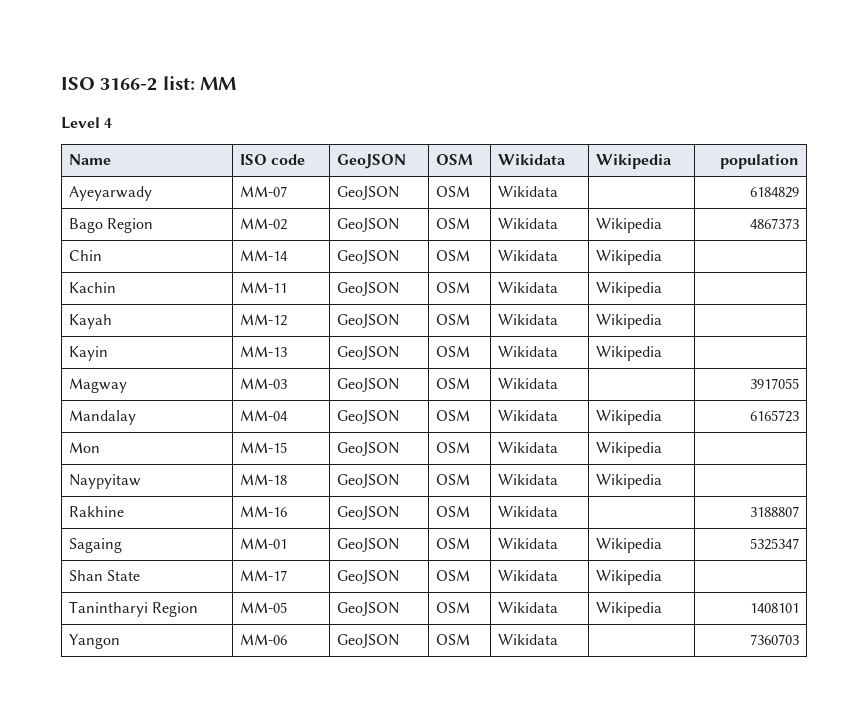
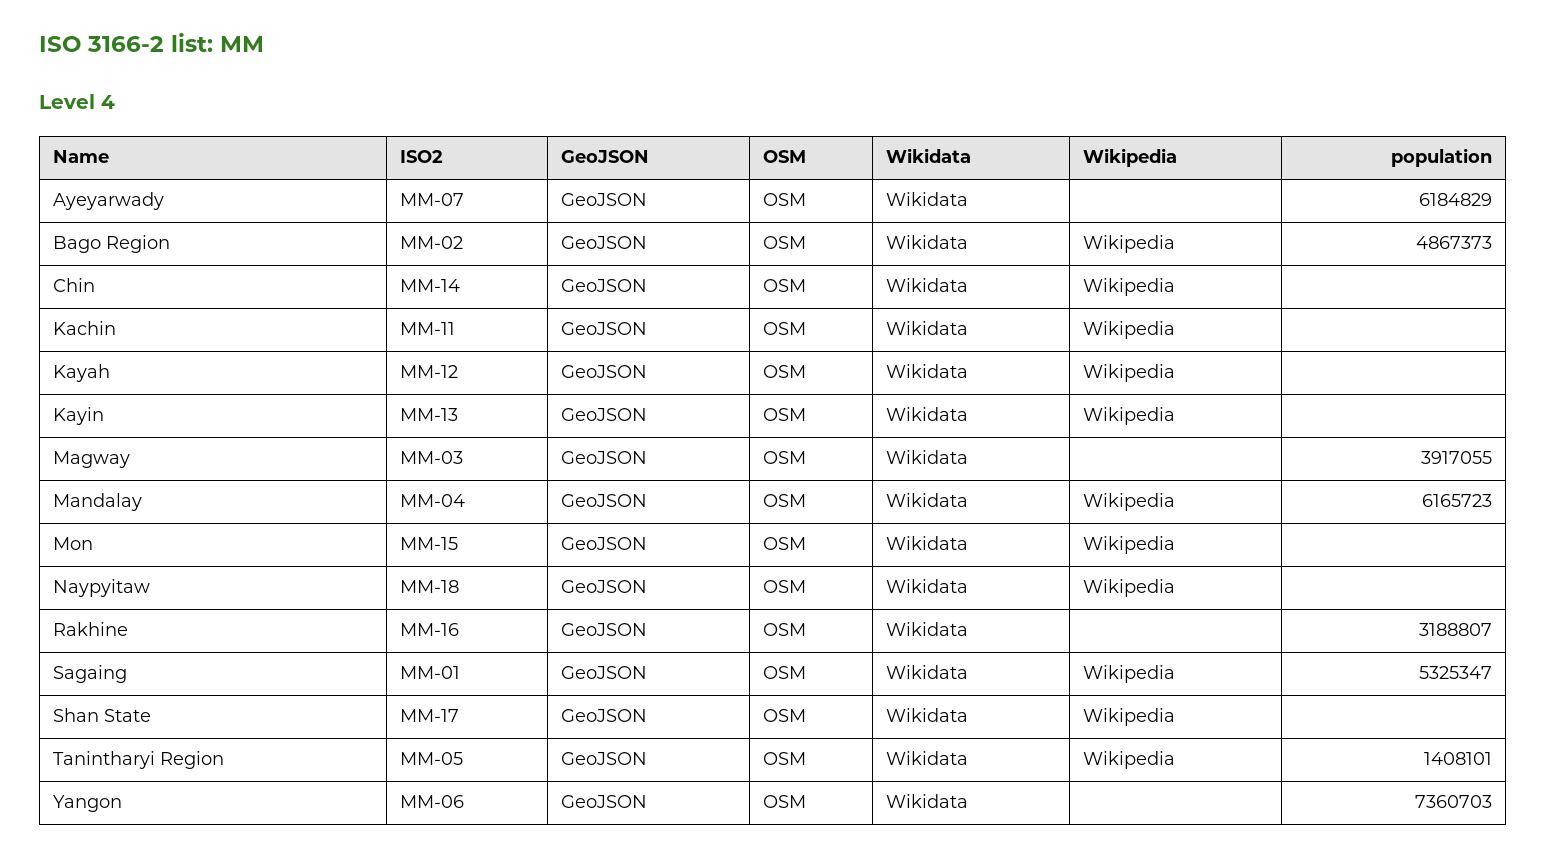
- Name | ISO code | GeoJSON | OSM | Wikidata | Wikipedia | population
+ Name | ISO2 | GeoJSON | OSM | Wikidata | Wikipedia | population

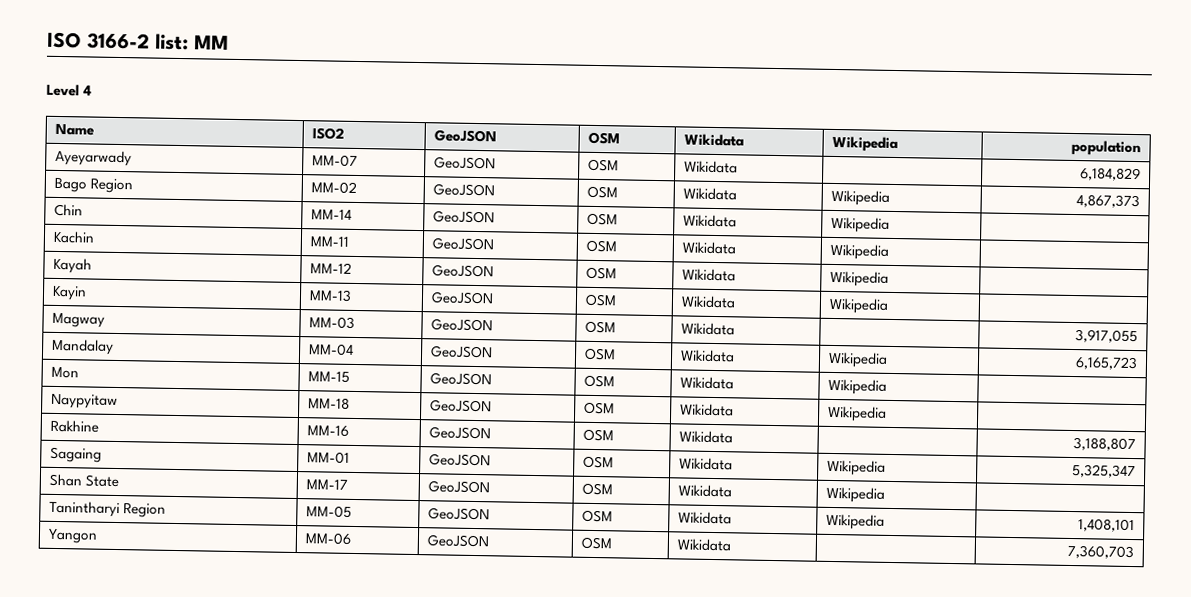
- Ayeyarwady | MM-07 | GeoJSON | OSM | Wikidata | | 6184829
+ Ayeyarwady | MM-07 | GeoJSON | OSM | Wikidata | | 6,184,829
- Bago Region | MM-02 | GeoJSON | OSM | Wikidata | Wikipedia | 4867373
+ Bago Region | MM-02 | GeoJSON | OSM | Wikidata | Wikipedia | 4,867,373
- Magway | MM-03 | GeoJSON | OSM | Wikidata | | 3917055
+ Magway | MM-03 | GeoJSON | OSM | Wikidata | | 3,917,055
- Mandalay | MM-04 | GeoJSON | OSM | Wikidata | Wikipedia | 6165723
+ Mandalay | MM-04 | GeoJSON | OSM | Wikidata | Wikipedia | 6,165,723
- Rakhine | MM-16 | GeoJSON | OSM | Wikidata | | 3188807
+ Rakhine | MM-16 | GeoJSON | OSM | Wikidata | | 3,188,807
- Sagaing | MM-01 | GeoJSON | OSM | Wikidata | Wikipedia | 5325347
+ Sagaing | MM-01 | GeoJSON | OSM | Wikidata | Wikipedia | 5,325,347
- Tanintharyi Region | MM-05 | GeoJSON | OSM | Wikidata | Wikipedia | 1408101
+ Tanintharyi Region | MM-05 | GeoJSON | OSM | Wikidata | Wikipedia | 1,408,101
- Yangon | MM-06 | GeoJSON | OSM | Wikidata | | 7360703
+ Yangon | MM-06 | GeoJSON | OSM | Wikidata | | 7,360,703

